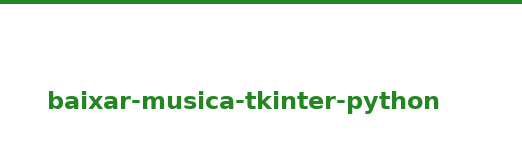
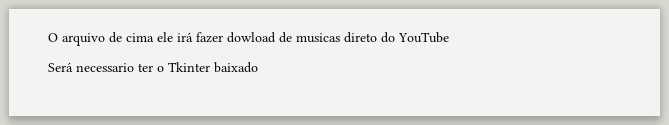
- baixar-musica-tkinter-python
+ O arquivo de cima ele irá fazer dowload de musicas direto do YouTube
+ Será necessario ter o Tkinter baixado

